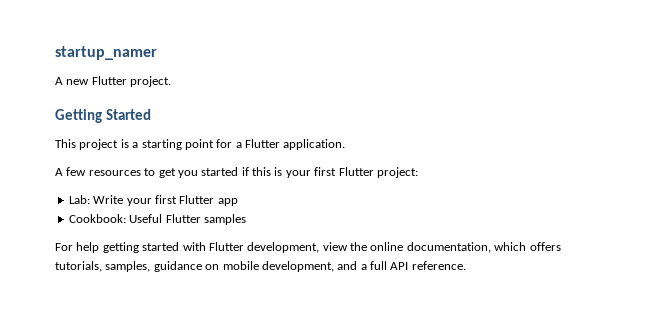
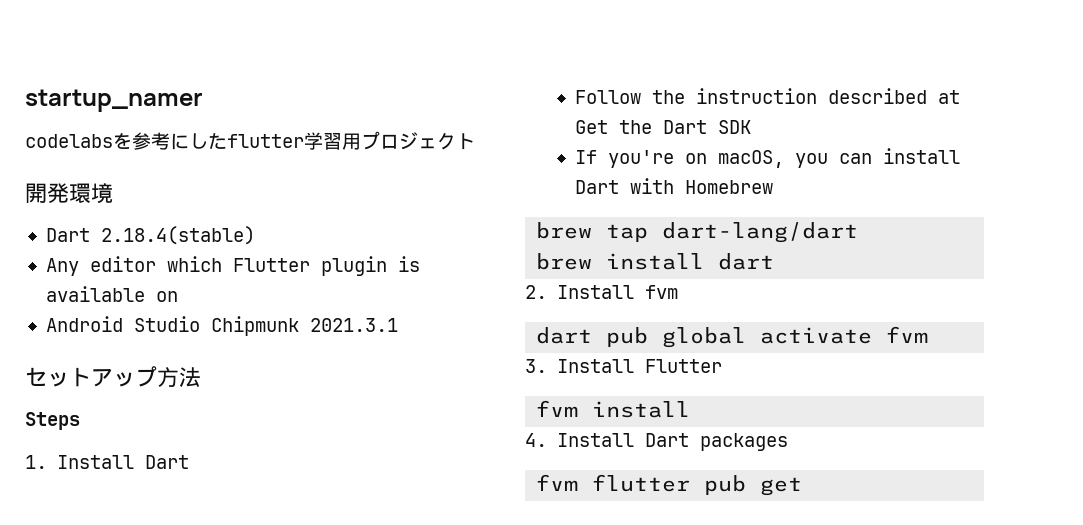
- A new Flutter project.
- Getting Started
- This project is a starting point for a Flutter application.
- A few resources to get you started if this is your first Flutter project:
- Lab: Write your first Flutter app
- Cookbook: Useful Flutter samples
- For help getting started with Flutter development, view the online documentation, which offers tutorials, samples, guidance on mobile development, and a full API reference.
+ codelabsを参考にしたflutter学習用プロジェクト
+ 開発環境
+ Dart 2.18.4(stable)
+ Any editor which Flutter plugin is available on
+ Android Studio Chipmunk 2021.3.1
+ セットアップ方法
+ Steps
+ 1. Install Dart
+ Follow the instruction described at Get the Dart SDK
+ If you're on macOS, you can install Dart with Homebrew
+ brew tap dart-lang/dart
+ brew install dart
+ 2. Install fvm
+ dart pub global activate fvm
+ 3. Install Flutter
+ fvm install
+ 4. Install Dart packages
+ fvm flutter pub get

